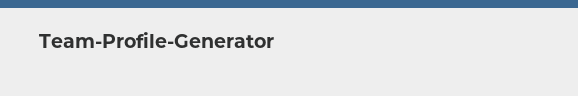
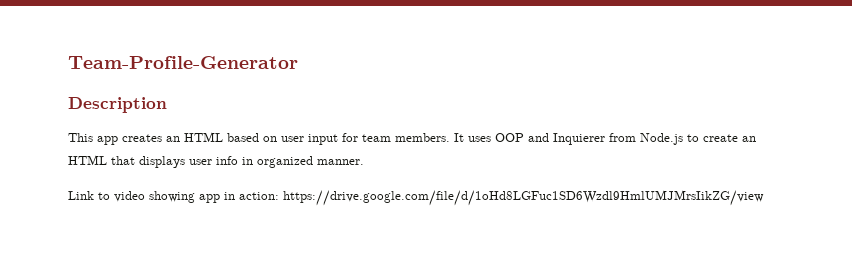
+ Description
+ This app creates an HTML based on user input for team members. It uses OOP and Inquierer from Node.js to create an HTML that displays user info in organized manner.
+ Link to video showing app in action: https://drive.google.com/file/d/1oHd8LGFuc1SD6Wzdl9HmlUMJMrsIikZG/view

